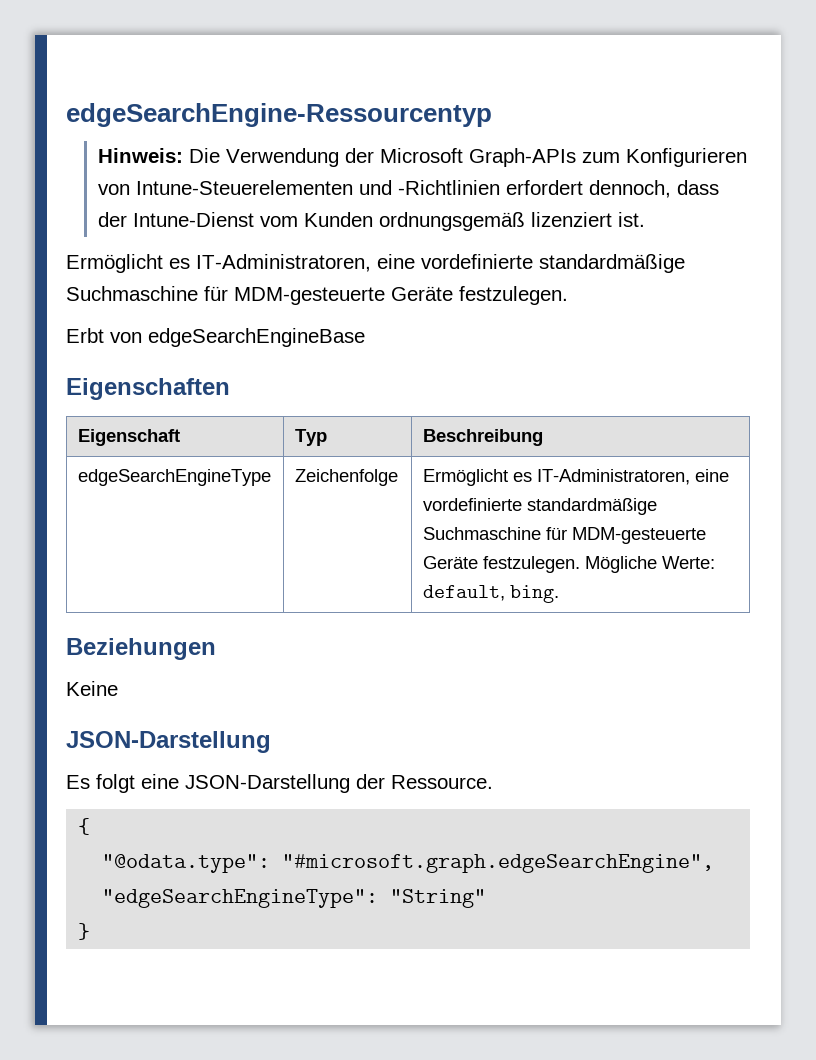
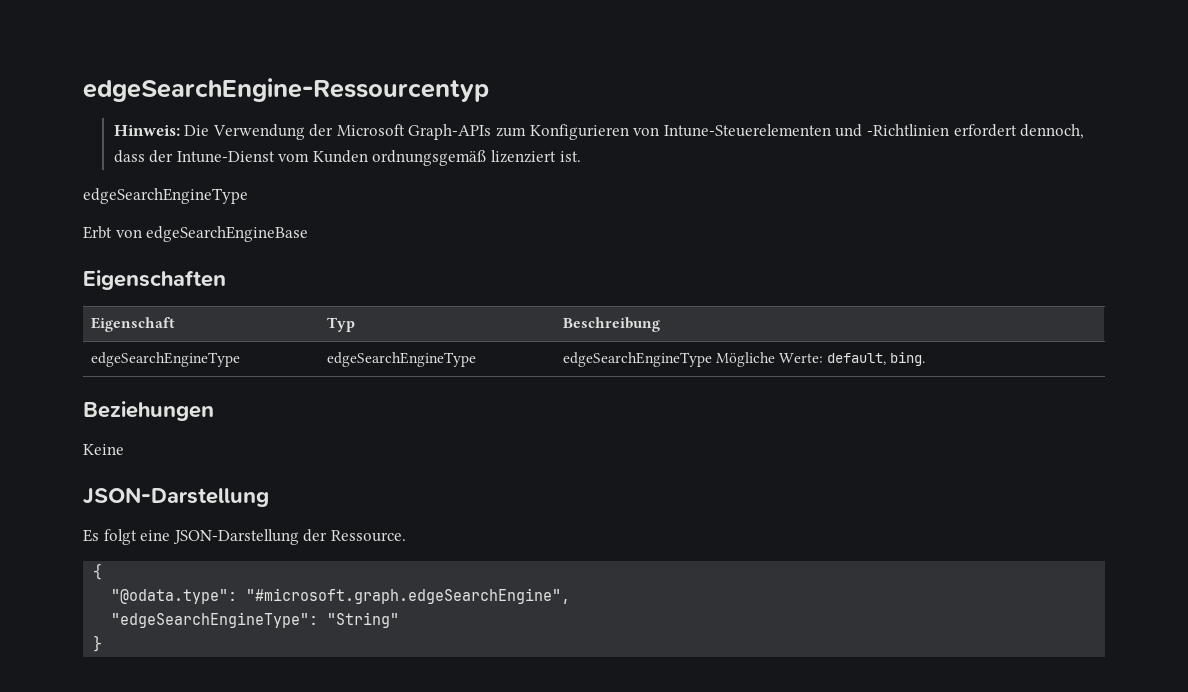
  Hinweis: Die Verwendung der Microsoft Graph-APIs zum Konfigurieren von Intune-Steuerelementen und -Richtlinien erfordert dennoch, dass der Intune-Dienst vom Kunden ordnungsgemäß lizenziert ist.
- Ermöglicht es IT-Administratoren, eine vordefinierte standardmäßige Suchmaschine für MDM-gesteuerte Geräte festzulegen.
+ edgeSearchEngineType
- edgeSearchEngineType | Zeichenfolge | Ermöglicht es IT-Administratoren, eine vordefinierte standardmäßige Suchmaschine für MDM-gesteuerte Geräte festzulegen. Mögliche Werte: default, bing.
+ edgeSearchEngineType | edgeSearchEngineType | edgeSearchEngineType Mögliche Werte: default, bing.

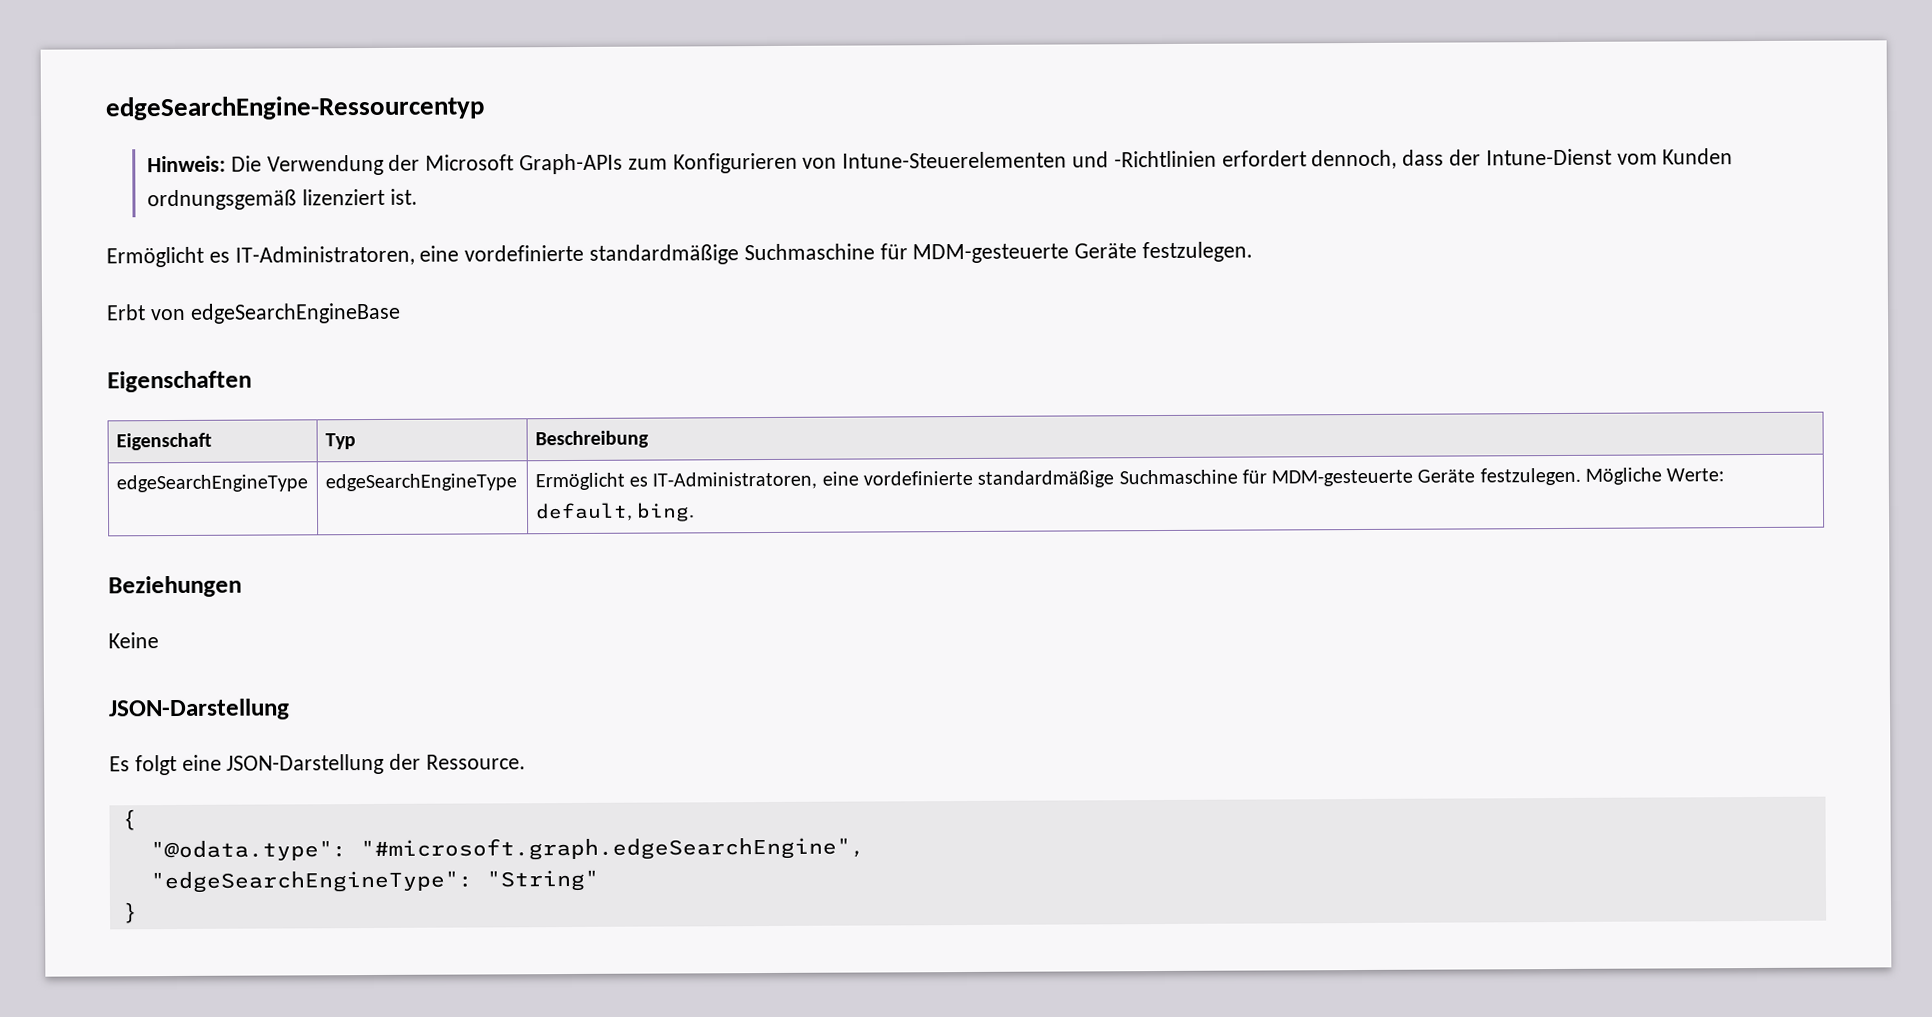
  Hinweis: Die Verwendung der Microsoft Graph-APIs zum Konfigurieren von Intune-Steuerelementen und -Richtlinien erfordert dennoch, dass der Intune-Dienst vom Kunden ordnungsgemäß lizenziert ist.
- edgeSearchEngineType
+ Ermöglicht es IT-Administratoren, eine vordefinierte standardmäßige Suchmaschine für MDM-gesteuerte Geräte festzulegen.
- edgeSearchEngineType | edgeSearchEngineType | edgeSearchEngineType Mögliche Werte: default, bing.
+ edgeSearchEngineType | edgeSearchEngineType | Ermöglicht es IT-Administratoren, eine vordefinierte standardmäßige Suchmaschine für MDM-gesteuerte Geräte festzulegen. Mögliche Werte: default, bing.

